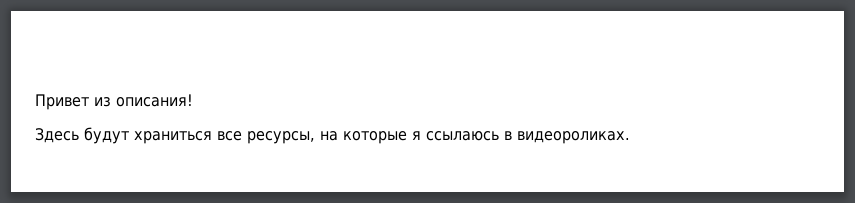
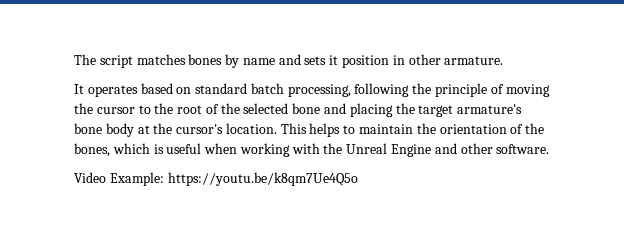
- Привет из описания!
- Здесь будут храниться все ресурсы, на которые я ссылаюсь в видеороликах.
+ The script matches bones by name and sets it position in other armature.
+ It operates based on standard batch processing, following the principle of moving the cursor to the root of the selected bone and placing the target armature's bone body at the cursor's location. This helps to maintain the orientation of the bones, which is useful when working with the Unreal Engine and other software.
+ Video Example: https://youtu.be/k8qm7Ue4Q5o

